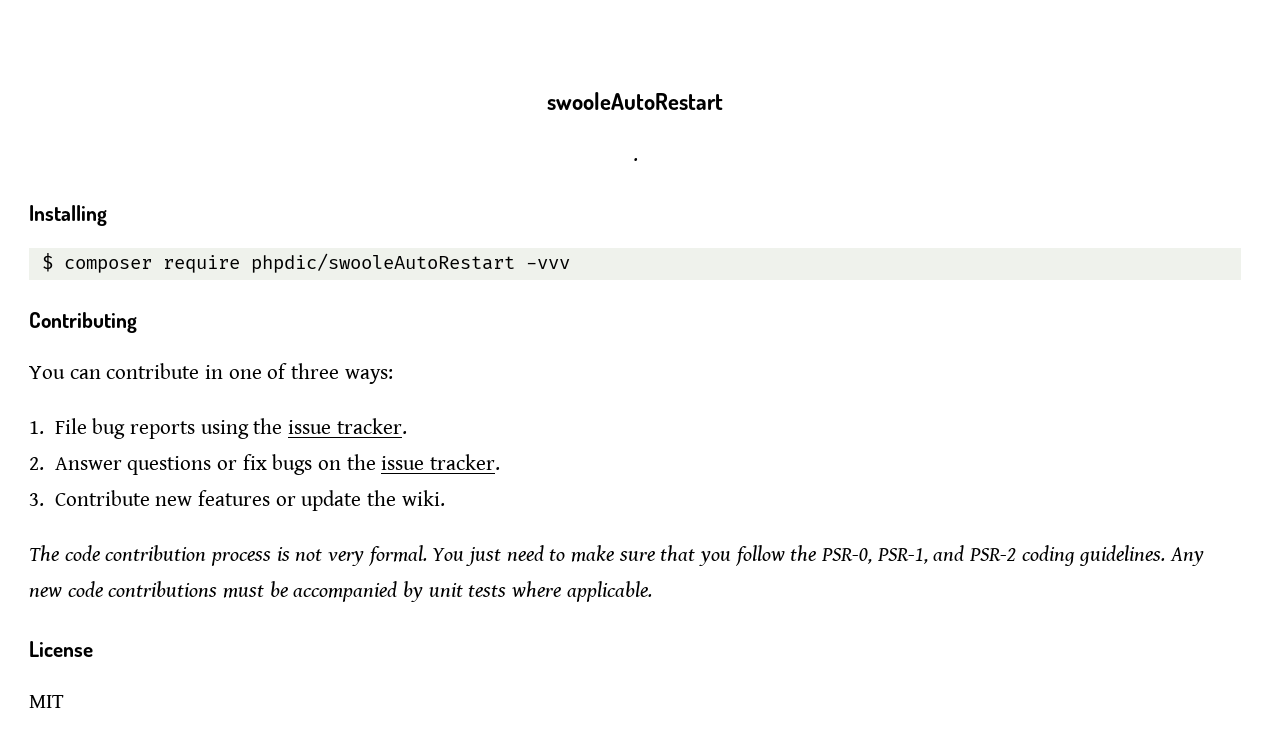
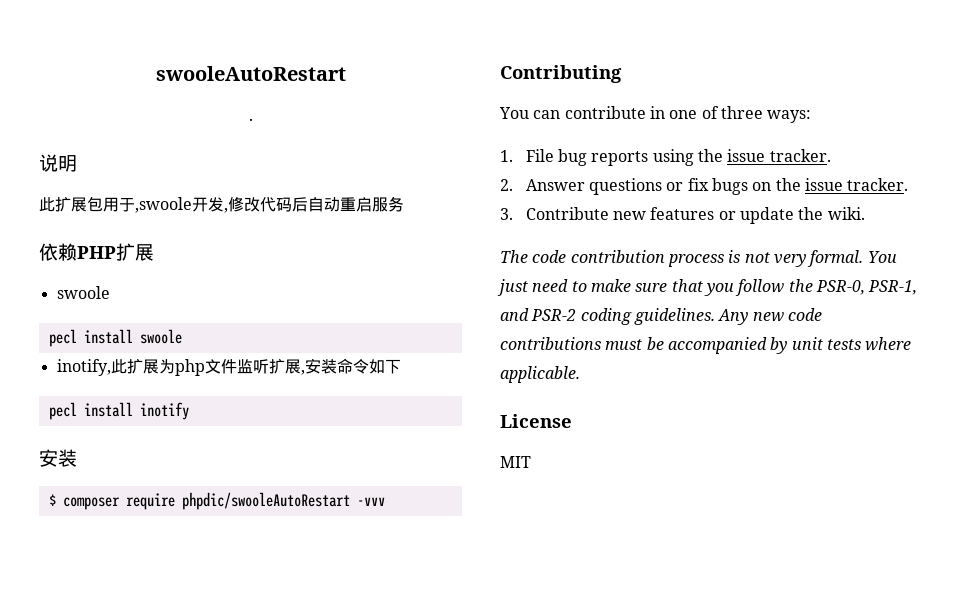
- Installing
+ 说明
+ 此扩展包用于,swoole开发,修改代码后自动重启服务
+ 依赖PHP扩展
+ swoole
+ pecl install swoole
+ inotify,此扩展为php文件监听扩展,安装命令如下
+ pecl install inotify
+ 安装

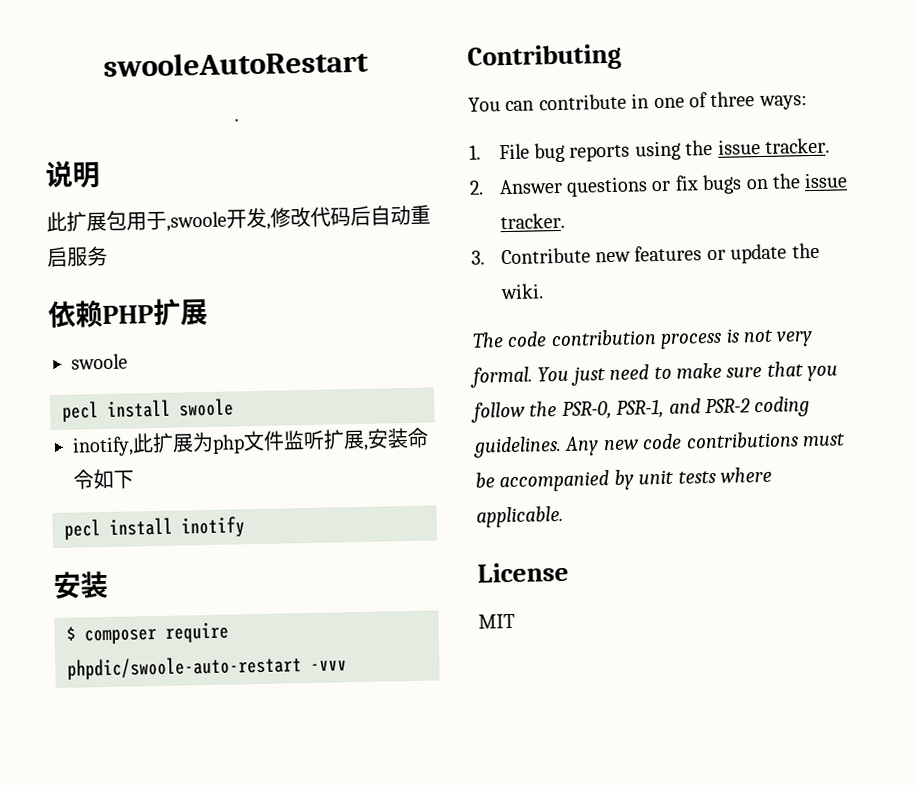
- $ composer require phpdic/swooleAutoRestart -vvv
+ $ composer require phpdic/swoole-auto-restart -vvv

